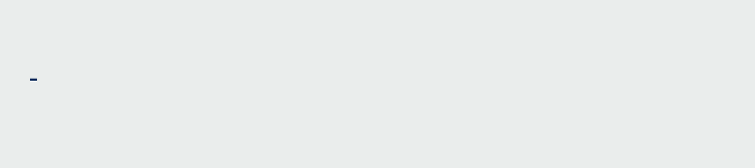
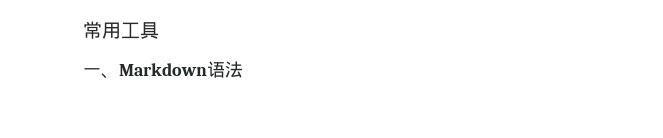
- -
+ 常用工具
+ 一、Markdown语法

